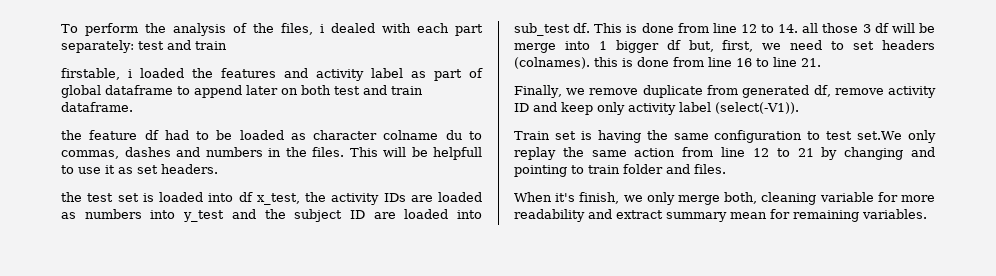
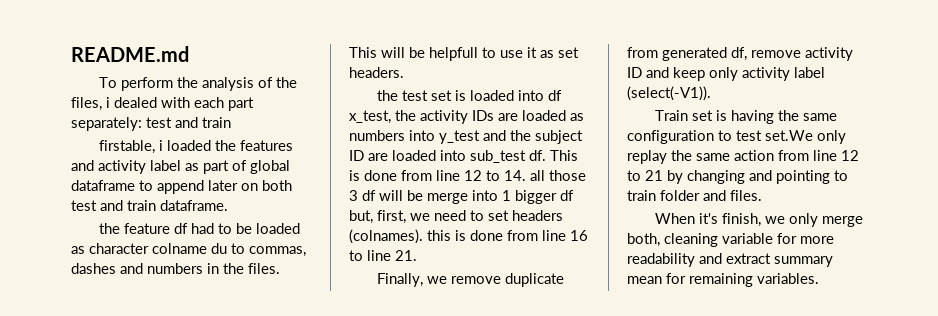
+ README.md

